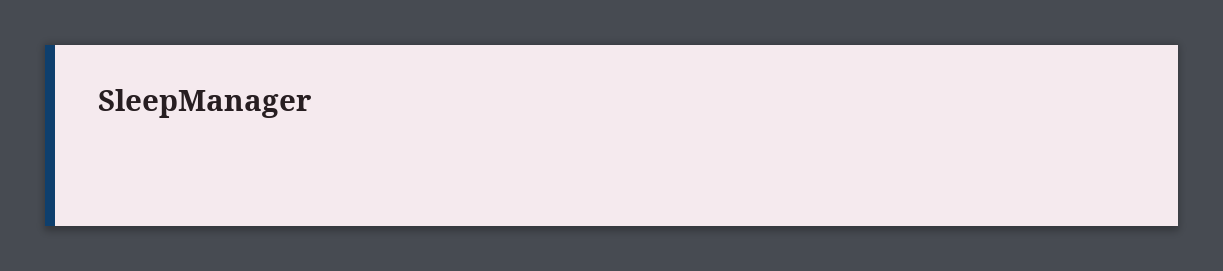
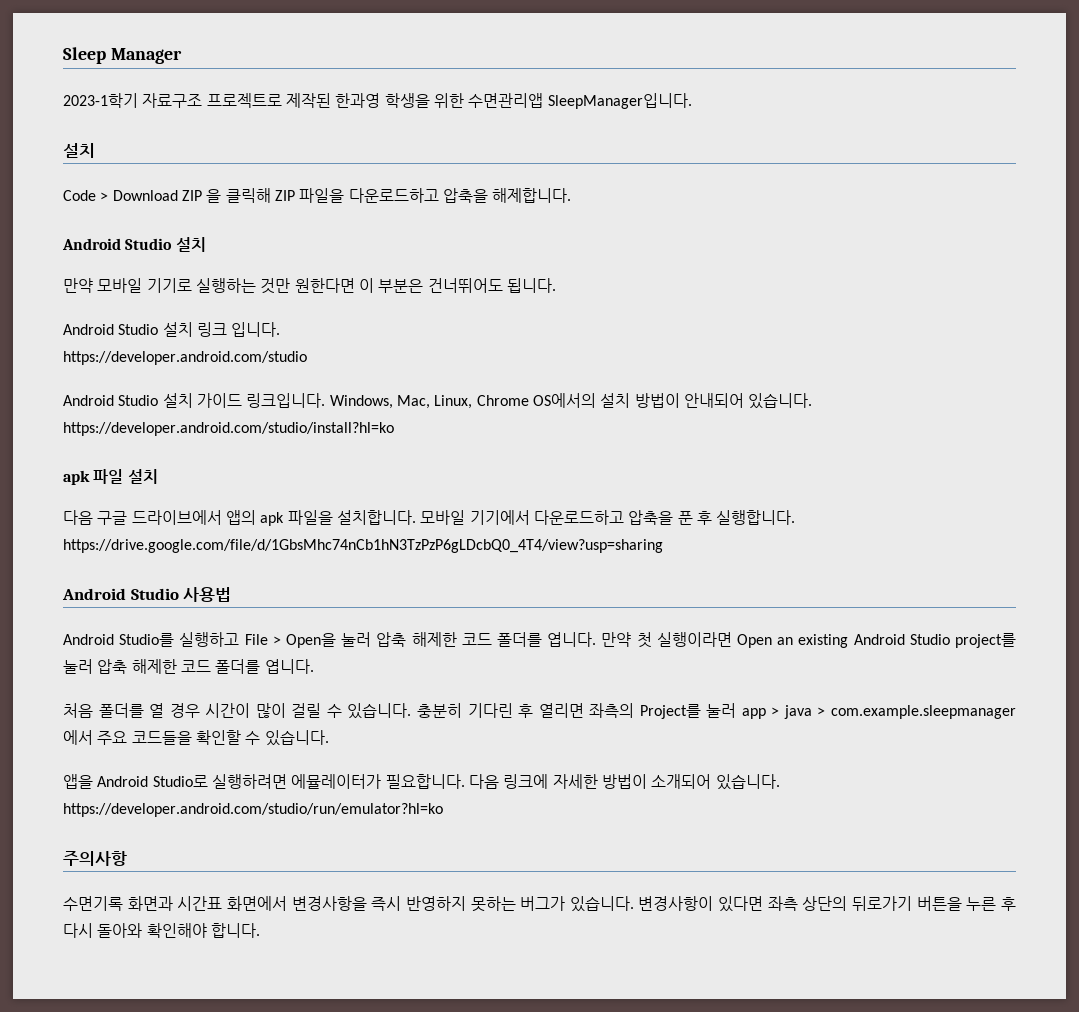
- SleepManager
+ Sleep Manager
+ 2023-1학기 자료구조 프로젝트로 제작된 한과영 학생을 위한 수면관리앱 SleepManager입니다.
+ 설치
+ Code > Download ZIP 을 클릭해 ZIP 파일을 다운로드하고 압축을 해제합니다.
+ Android Studio 설치
+ 만약 모바일 기기로 실행하는 것만 원한다면 이 부분은 건너뛰어도 됩니다.
+ Android Studio 설치 링크 입니다.
+ https://developer.android.com/studio
+ Android Studio 설치 가이드 링크입니다. Windows, Mac, Linux, Chrome OS에서의 설치 방법이 안내되어 있습니다. https://developer.android.com/studio/install?hl=ko
+ apk 파일 설치
+ 다음 구글 드라이브에서 앱의 apk 파일을 설치합니다. 모바일 기기에서 다운로드하고 압축을 푼 후 실행합니다. https://drive.google.com/file/d/1GbsMhc74nCb1hN3TzPzP6gLDcbQ0_4T4/view?usp=sharing
+ Android Studio 사용법
+ Android Studio를 실행하고 File > Open을 눌러 압축 해제한 코드 폴더를 엽니다. 만약 첫 실행이라면 Open an existing Android Studio project를 눌러 압축 해제한 코드 폴더를 엽니다.
+ 처음 폴더를 열 경우 시간이 많이 걸릴 수 있습니다. 충분히 기다린 후 열리면 좌측의 Project를 눌러 app > java > com.example.sleepmanager 에서 주요 코드들을 확인할 수 있습니다.
+ 앱을 Android Studio로 실행하려면 에뮬레이터가 필요합니다. 다음 링크에 자세한 방법이 소개되어 있습니다. https://developer.android.com/studio/run/emulator?hl=ko
+ 주의사항
+ 수면기록 화면과 시간표 화면에서 변경사항을 즉시 반영하지 못하는 버그가 있습니다. 변경사항이 있다면 좌측 상단의 뒤로가기 버튼을 누른 후 다시 돌아와 확인해야 합니다.

